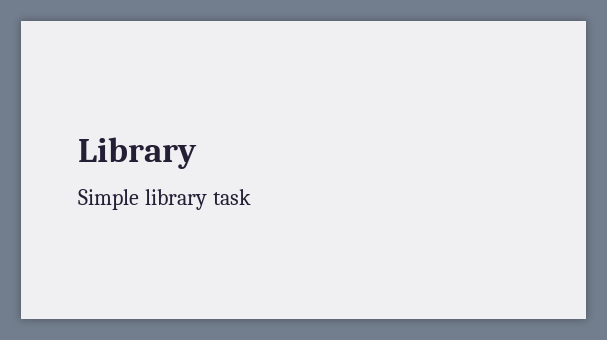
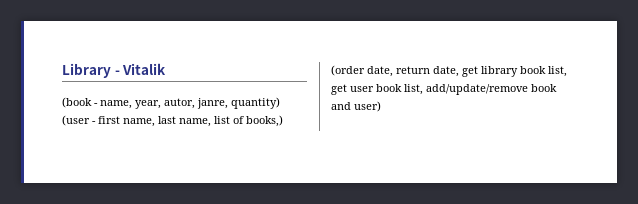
- Library
- Simple library task
+ Library - Vitalik
+ (book - name, year, autor, janre, quantity) (user - first name, last name, list of books,) (order date, return date, get library book list, get user book list, add/update/remove book and user)

